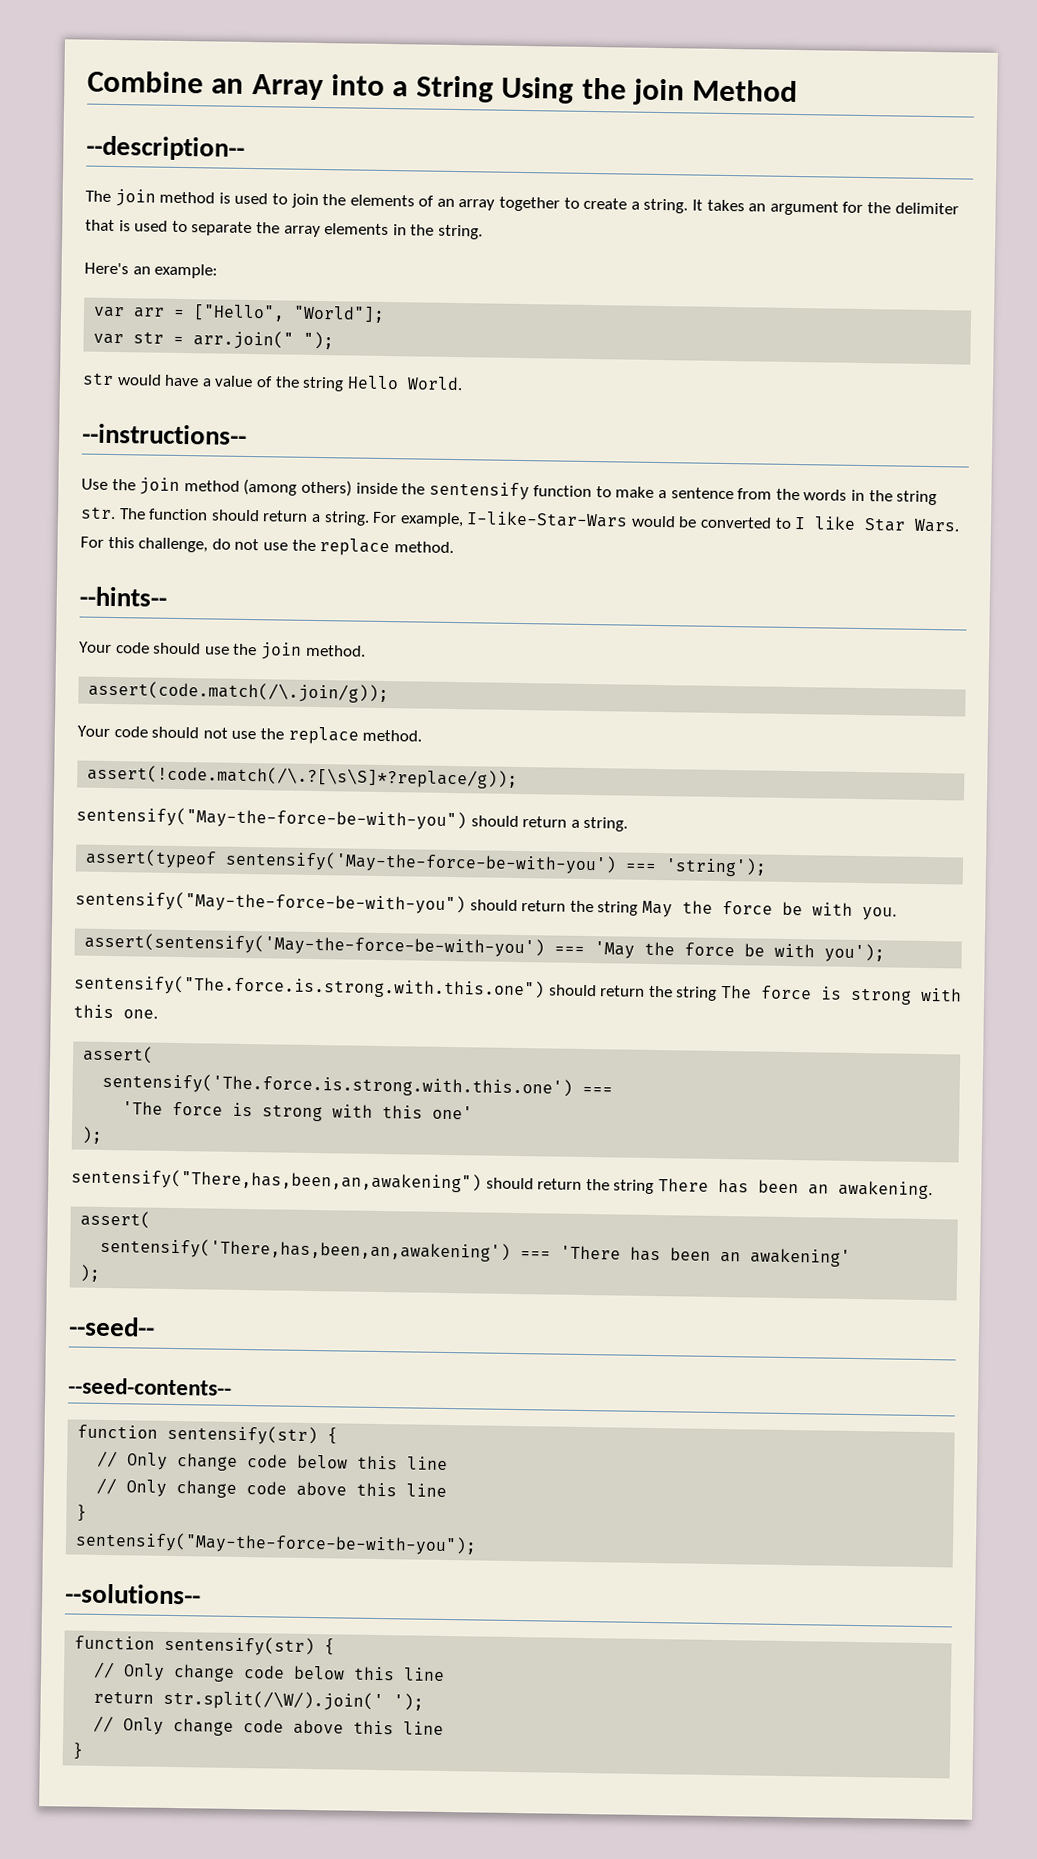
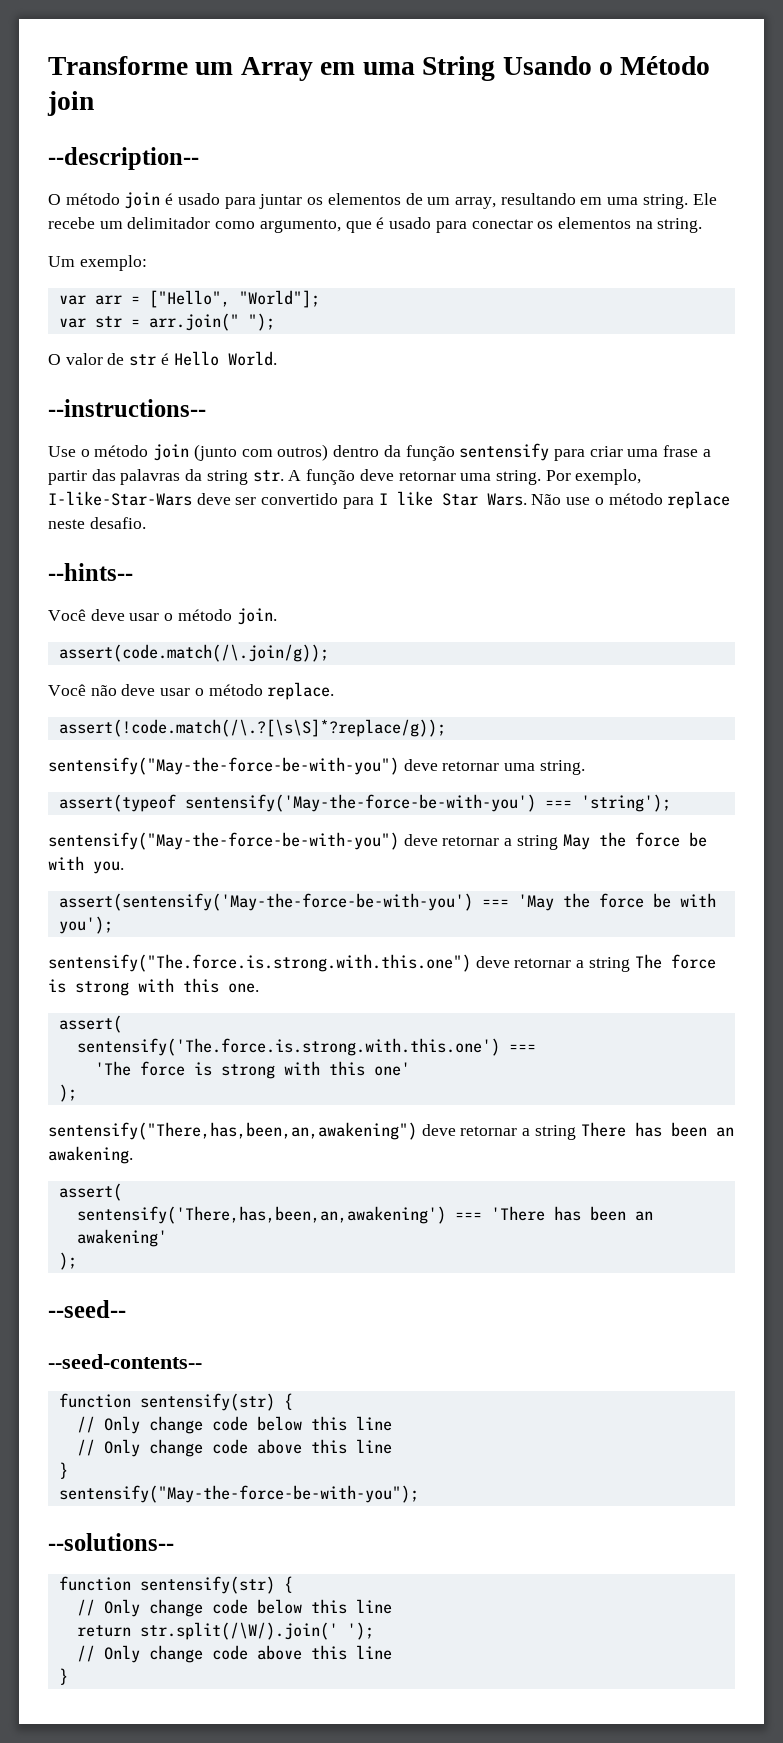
- Combine an Array into a String Using the join Method
+ Transforme um Array em uma String Usando o Método join
- The join method is used to join the elements of an array together to create a string. It takes an argument for the delimiter that is used to separate the array elements in the string.
- Here's an example:
+ O método join é usado para juntar os elementos de um array, resultando em uma string. Ele recebe um delimitador como argumento, que é usado para conectar os elementos na string.
+ Um exemplo:
- str would have a value of the string Hello World.
+ O valor de str é Hello World.
  --instructions--
- Use the join method (among others) inside the sentensify function to make a sentence from the words in the string str. The function should return a string. For example, I-like-Star-Wars would be converted to I like Star Wars. For this challenge, do not use the replace method.
+ Use o método join (junto com outros) dentro da função sentensify para criar uma frase a partir das palavras da string str. A função deve retornar uma string. Por exemplo, I-like-Star-Wars deve ser convertido para I like Star Wars. Não use o método replace neste desafio.
  --hints--
- Your code should use the join method.
+ Você deve usar o método join.
  assert(code.match(/\.join/g));
- Your code should not use the replace method.
+ Você não deve usar o método replace.
- sentensify("May-the-force-be-with-you") should return a string.
+ sentensify("May-the-force-be-with-you") deve retornar uma string.
- sentensify("May-the-force-be-with-you") should return the string May the force be with you.
+ sentensify("May-the-force-be-with-you") deve retornar a string May the force be with you.
- sentensify("The.force.is.strong.with.this.one") should return the string The force is strong with this one.
+ sentensify("The.force.is.strong.with.this.one") deve retornar a string The force is strong with this one.
- sentensify("There,has,been,an,awakening") should return the string There has been an awakening.
+ sentensify("There,has,been,an,awakening") deve retornar a string There has been an awakening.

